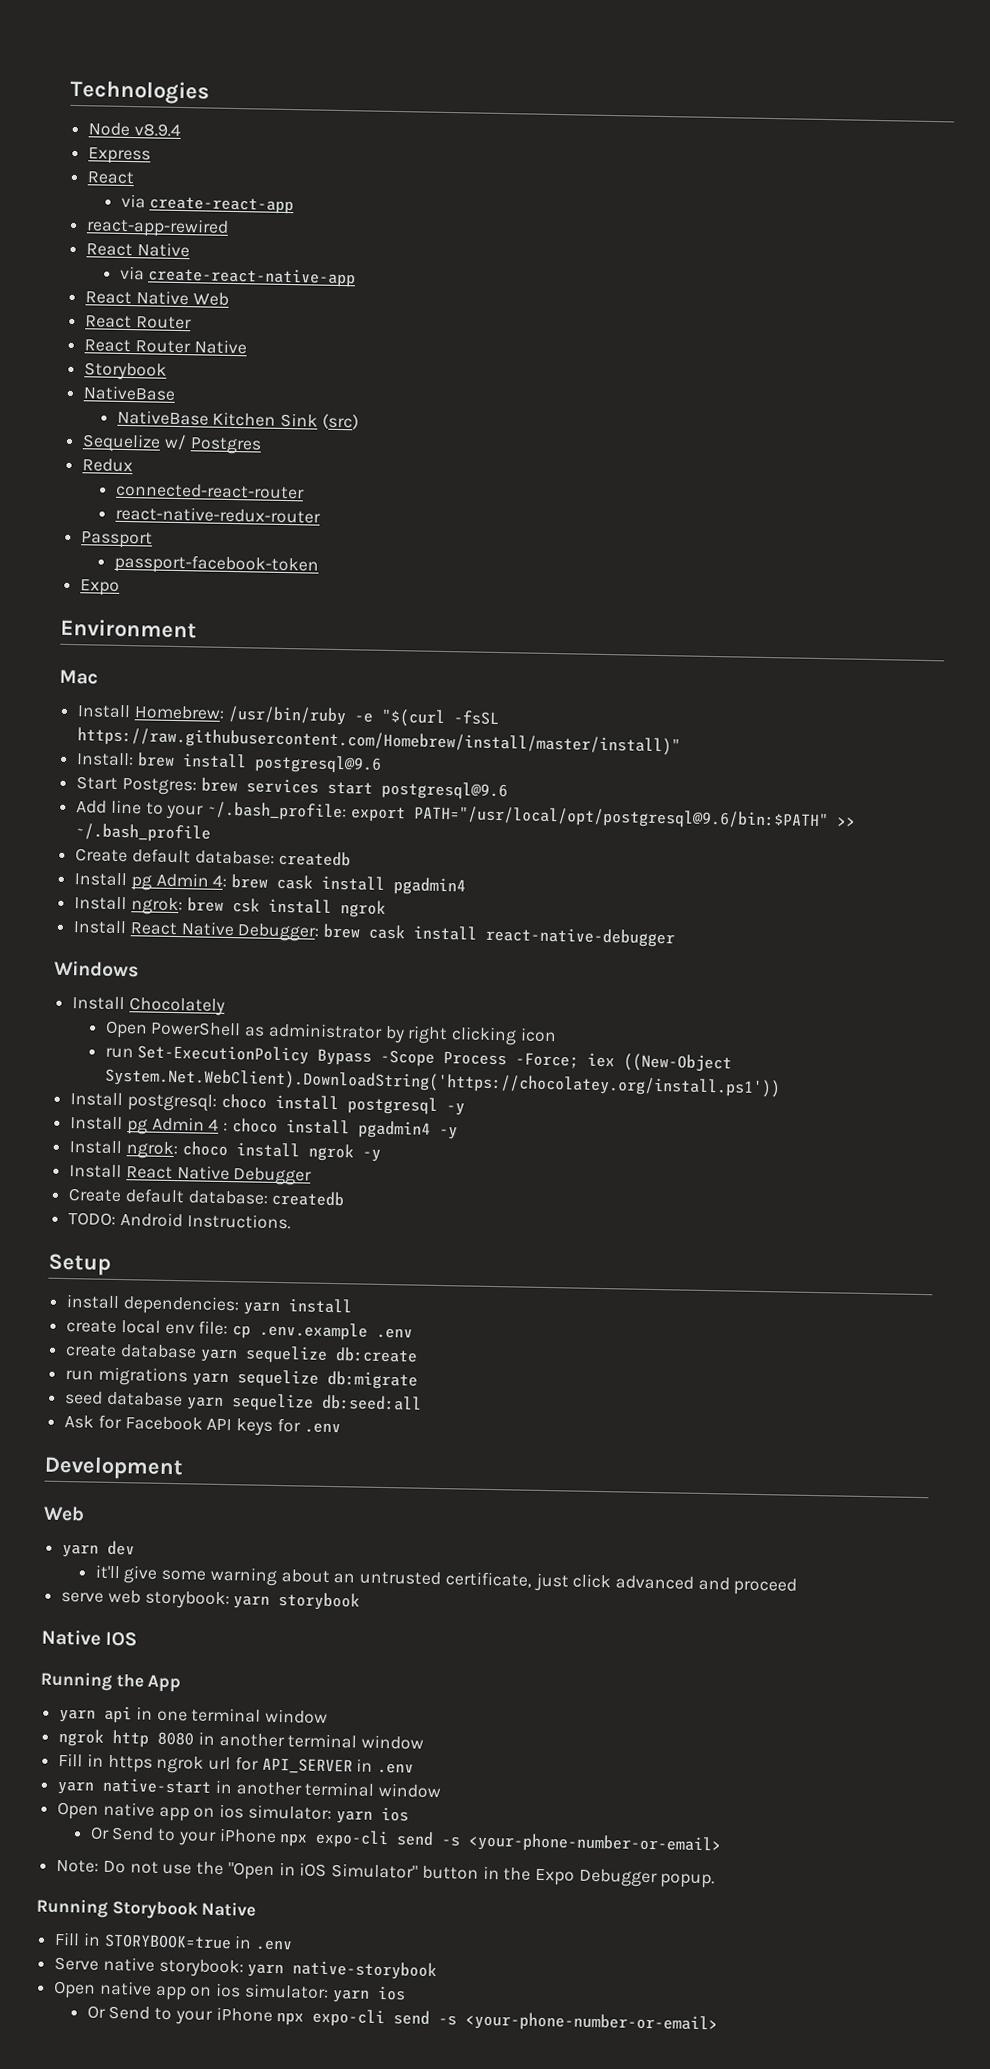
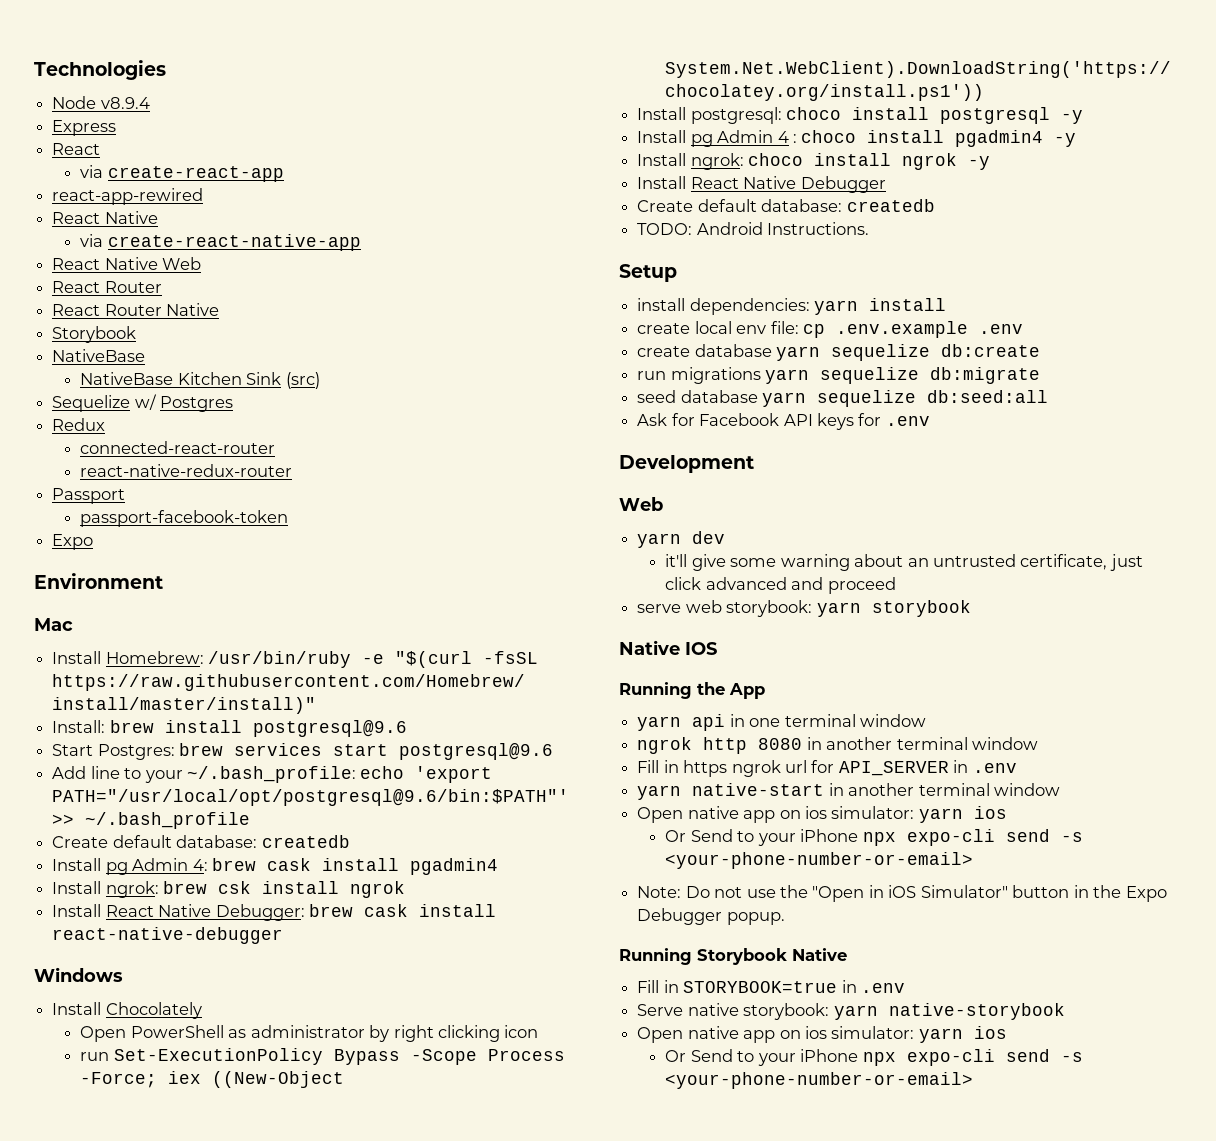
- Add line to your ~/.bash_profile: export PATH="/usr/local/opt/postgresql@9.6/bin:$PATH" >> ~/.bash_profile
+ Add line to your ~/.bash_profile: echo 'export PATH="/usr/local/opt/postgresql@9.6/bin:$PATH"' >> ~/.bash_profile

